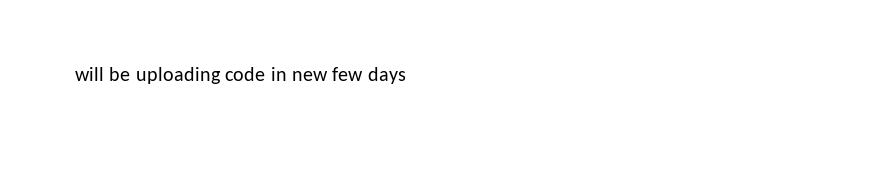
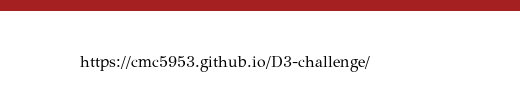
- will be uploading code in new few days
+ https://cmc5953.github.io/D3-challenge/

